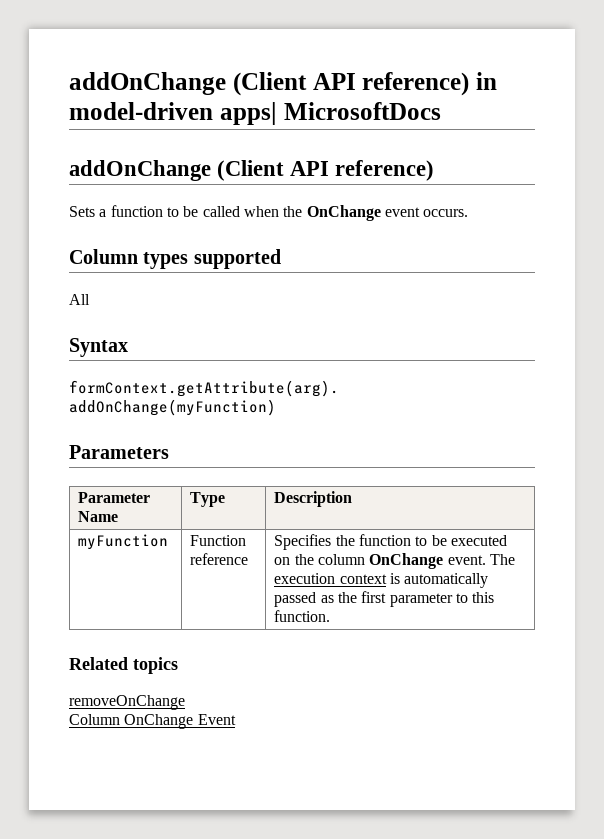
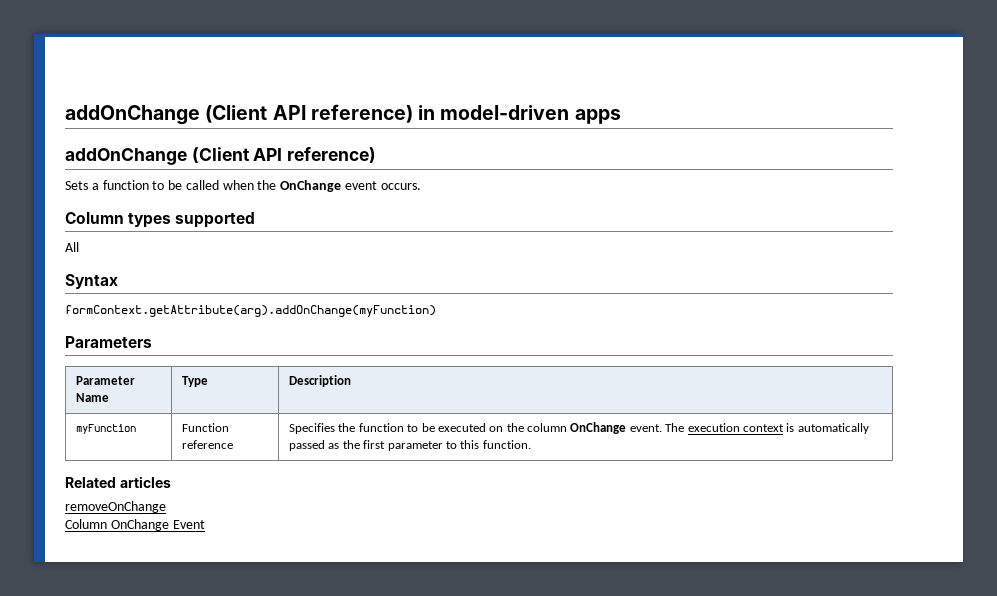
- addOnChange (Client API reference) in model-driven apps| MicrosoftDocs
+ addOnChange (Client API reference) in model-driven apps
- Related topics
+ Related articles

